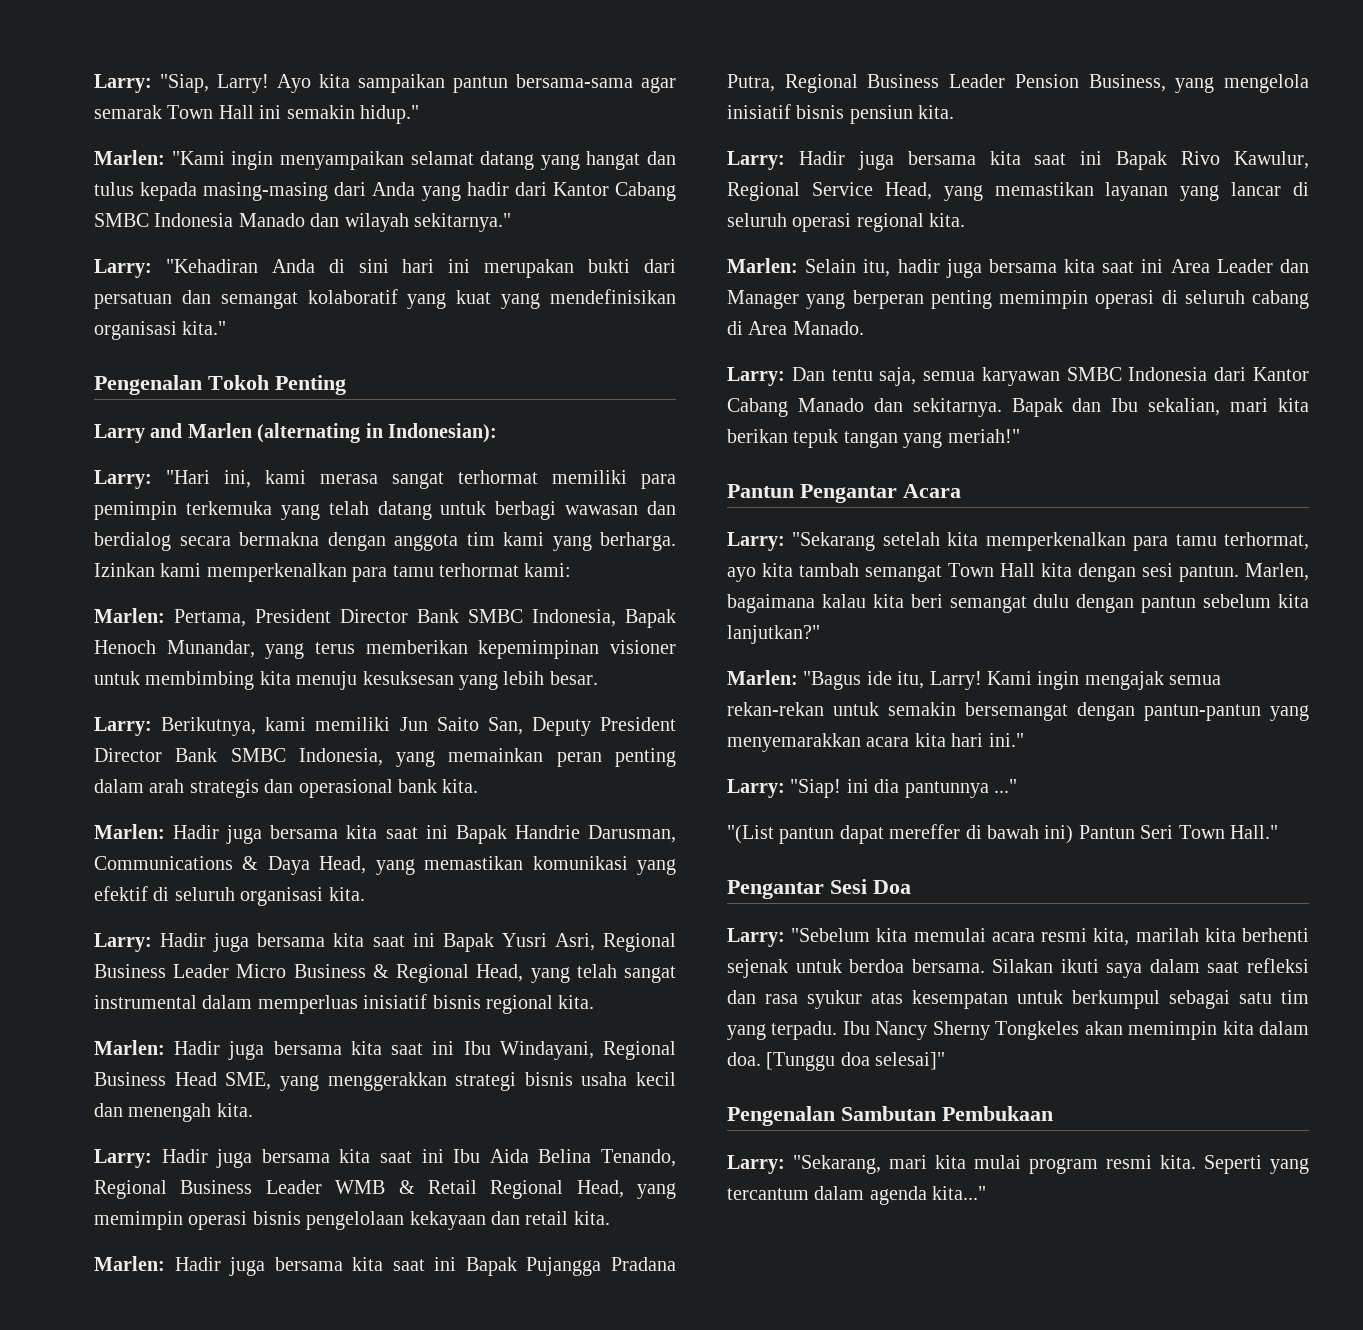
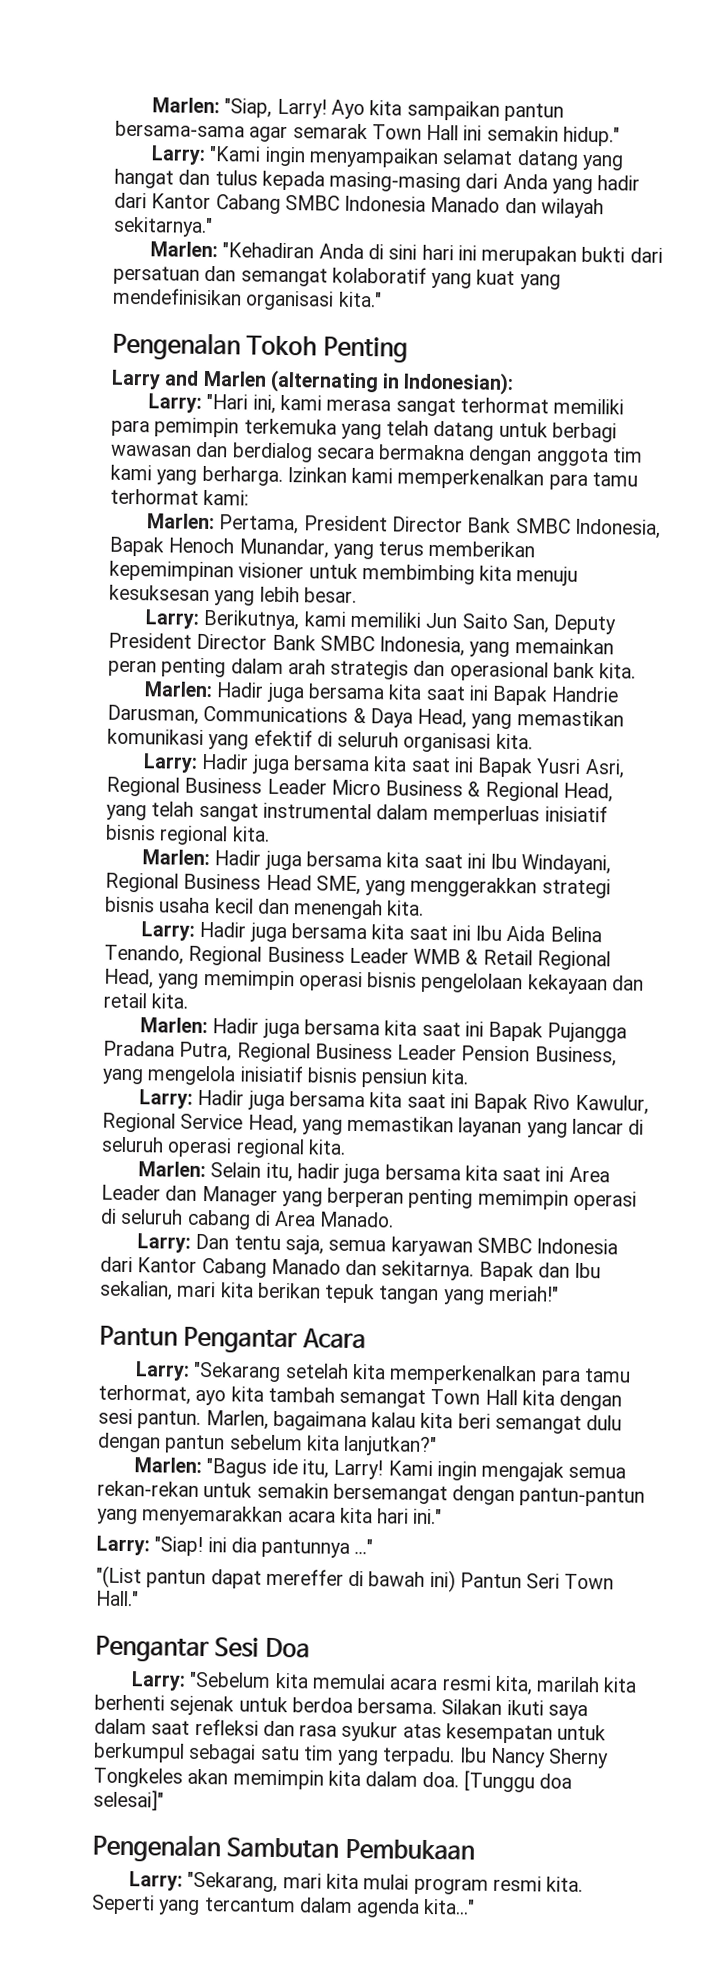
- Larry: "Siap, Larry!
+ Marlen: "Siap, Larry!
- Marlen: "Kami ingin menyampaikan selamat datang yang hangat dan tulus kepada masing-masing dari Anda yang hadir dari Kantor Cabang SMBC Indonesia Manado dan wilayah sekitarnya."
+ Larry: "Kami ingin menyampaikan selamat datang yang hangat dan tulus kepada masing-masing dari Anda yang hadir dari Kantor Cabang SMBC Indonesia Manado dan wilayah sekitarnya."
- Larry: "Kehadiran Anda di sini hari ini merupakan bukti dari persatuan dan semangat kolaboratif yang kuat yang mendefinisikan organisasi kita."
+ Marlen: "Kehadiran Anda di sini hari ini merupakan bukti dari persatuan dan semangat kolaboratif yang kuat yang mendefinisikan organisasi kita."

